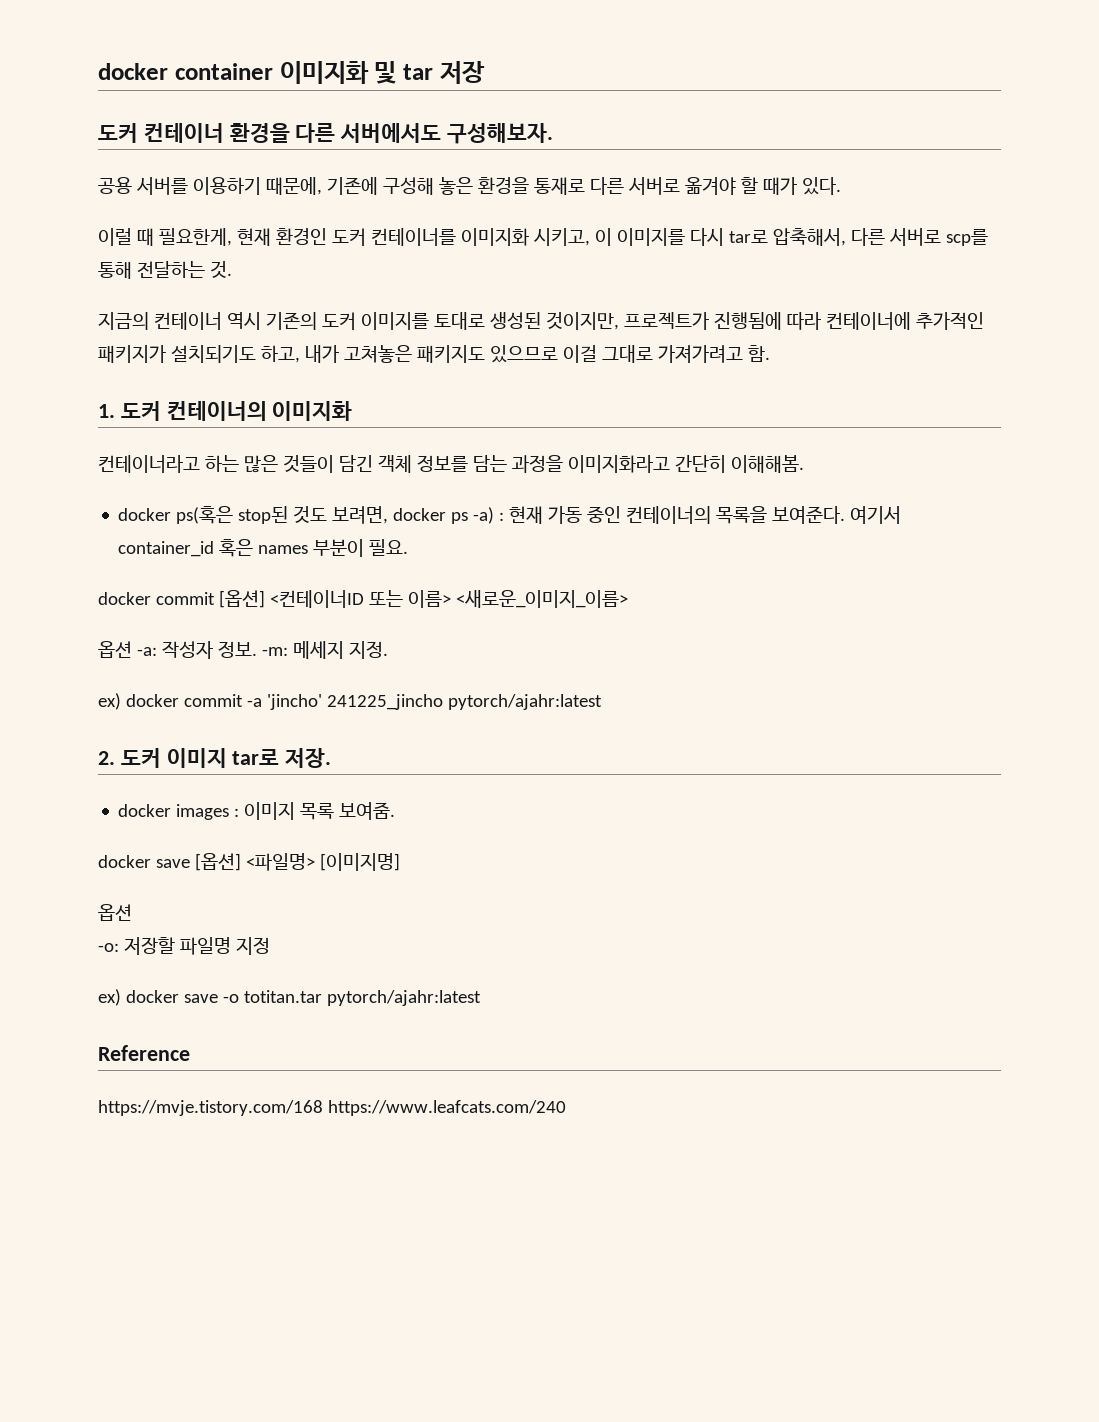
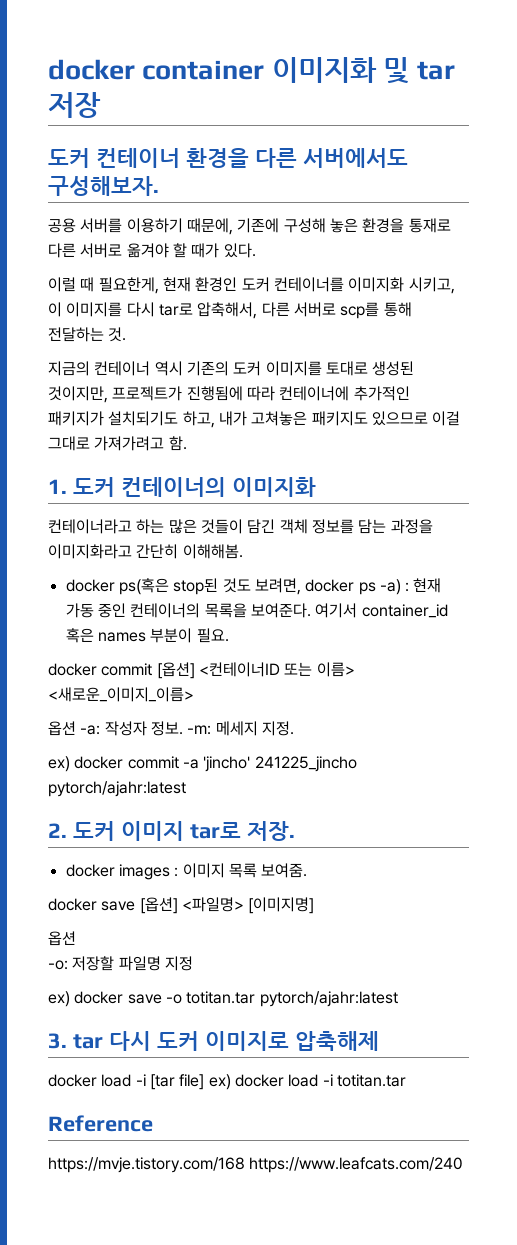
+ 3. tar 다시 도커 이미지로 압축해제
+ docker load -i [tar file] ex) docker load -i totitan.tar

